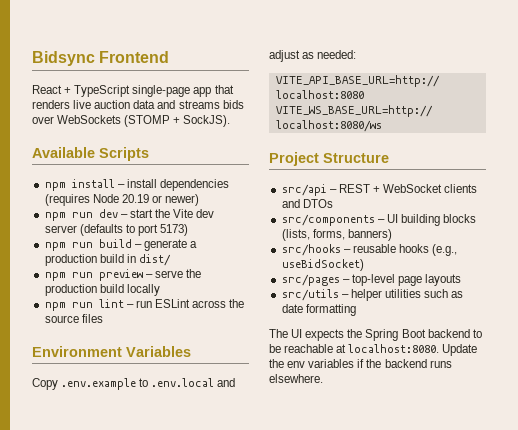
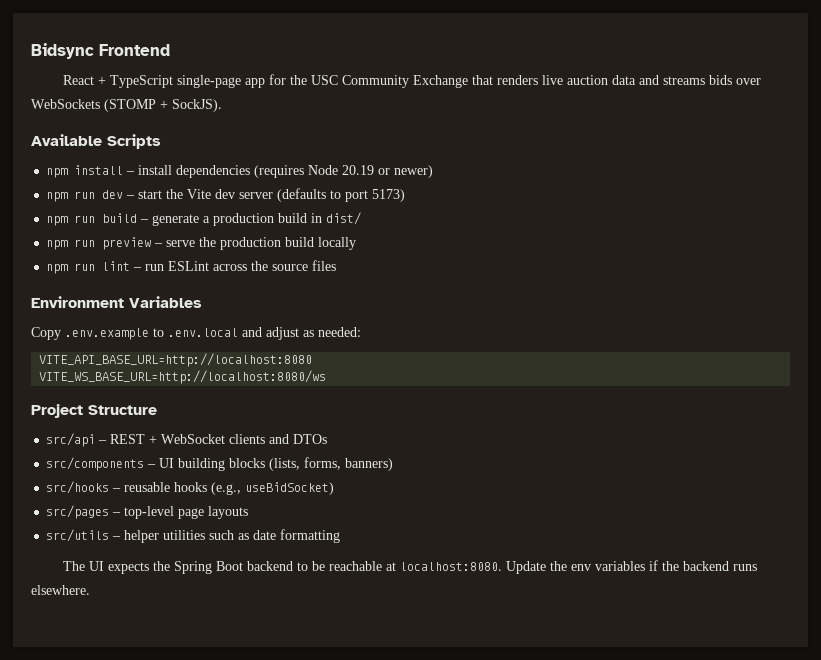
- React + TypeScript single-page app that renders live auction data and streams bids over WebSockets (STOMP + SockJS).
+ React + TypeScript single-page app for the USC Community Exchange that renders live auction data and streams bids over WebSockets (STOMP + SockJS).

